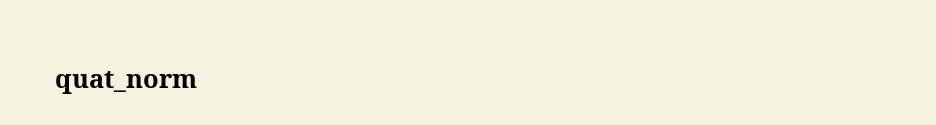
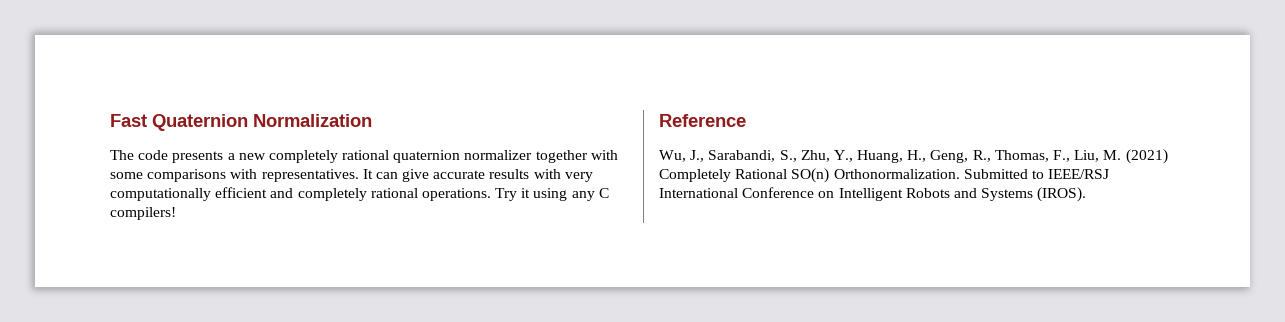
- quat_norm
+ Fast Quaternion Normalization
+ The code presents a new completely rational quaternion normalizer together with some comparisons with representatives. It can give accurate results with very computationally efficient and completely rational operations. Try it using any C compilers!
+ Reference
+ Wu, J., Sarabandi, S., Zhu, Y., Huang, H., Geng, R., Thomas, F., Liu, M. (2021) Completely Rational SO(n) Orthonormalization. Submitted to IEEE/RSJ International Conference on Intelligent Robots and Systems (IROS).

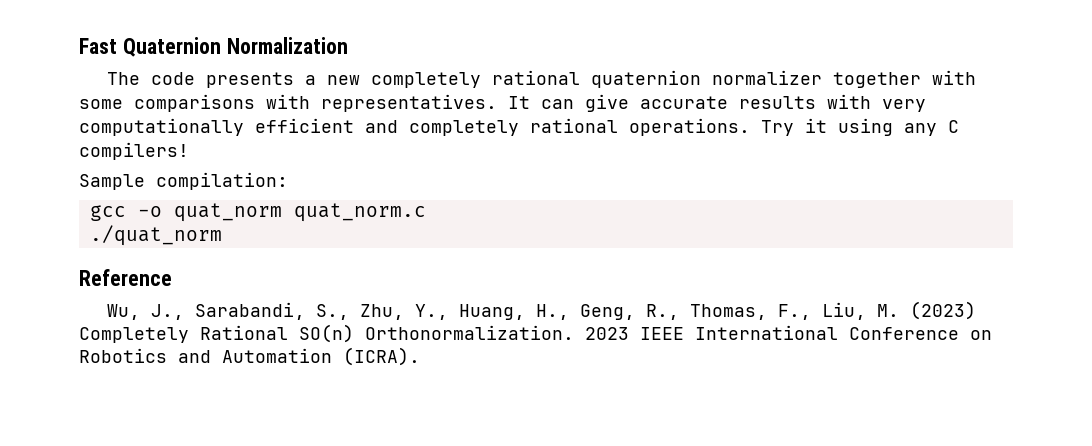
+ Sample compilation:
+ gcc -o quat_norm quat_norm.c
+ ./quat_norm
- Wu, J., Sarabandi, S., Zhu, Y., Huang, H., Geng, R., Thomas, F., Liu, M. (2021) Completely Rational SO(n) Orthonormalization.
+ Wu, J., Sarabandi, S., Zhu, Y., Huang, H., Geng, R., Thomas, F., Liu, M. (2023) Completely Rational SO(n) Orthonormalization.
- Submitted to IEEE/RSJ International Conference on Intelligent Robots and Systems (IROS).
+ 2023 IEEE International Conference on Robotics and Automation (ICRA).

